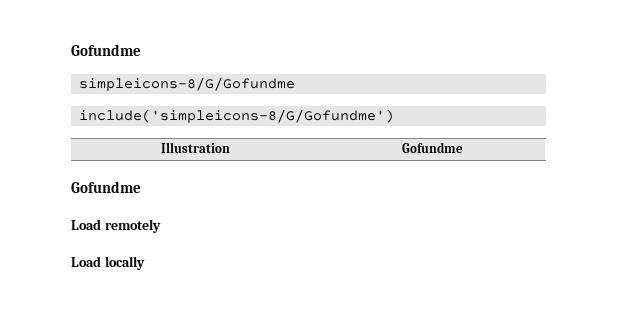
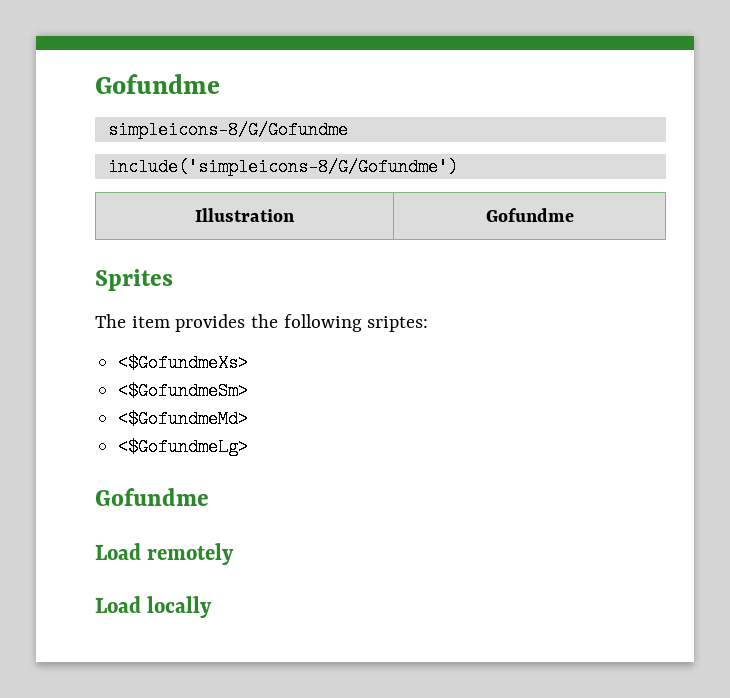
+ Sprites
+ The item provides the following sriptes:
+ <$GofundmeXs>
+ <$GofundmeSm>
+ <$GofundmeMd>
+ <$GofundmeLg>

